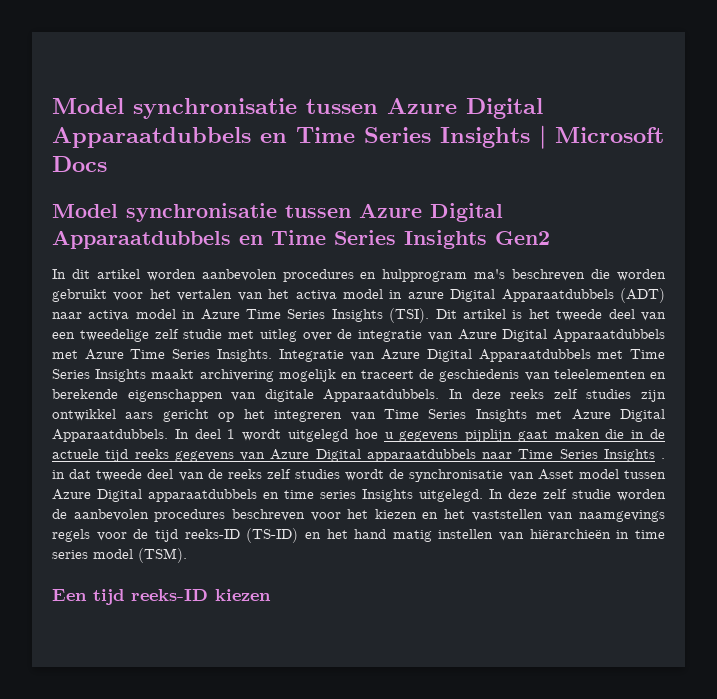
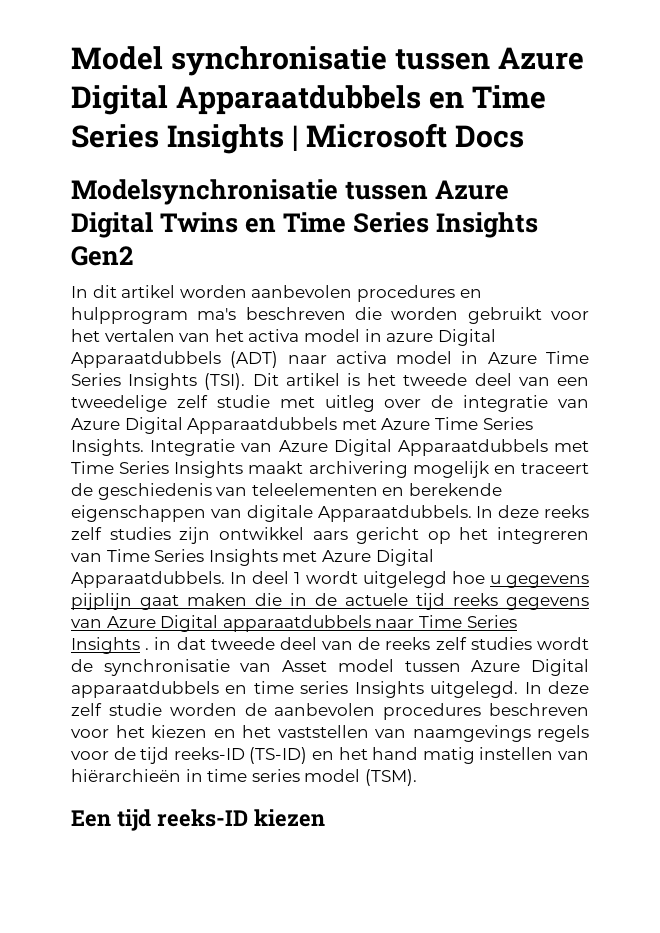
- Model synchronisatie tussen Azure Digital Apparaatdubbels en Time Series Insights Gen2
+ Modelsynchronisatie tussen Azure Digital Twins en Time Series Insights Gen2

